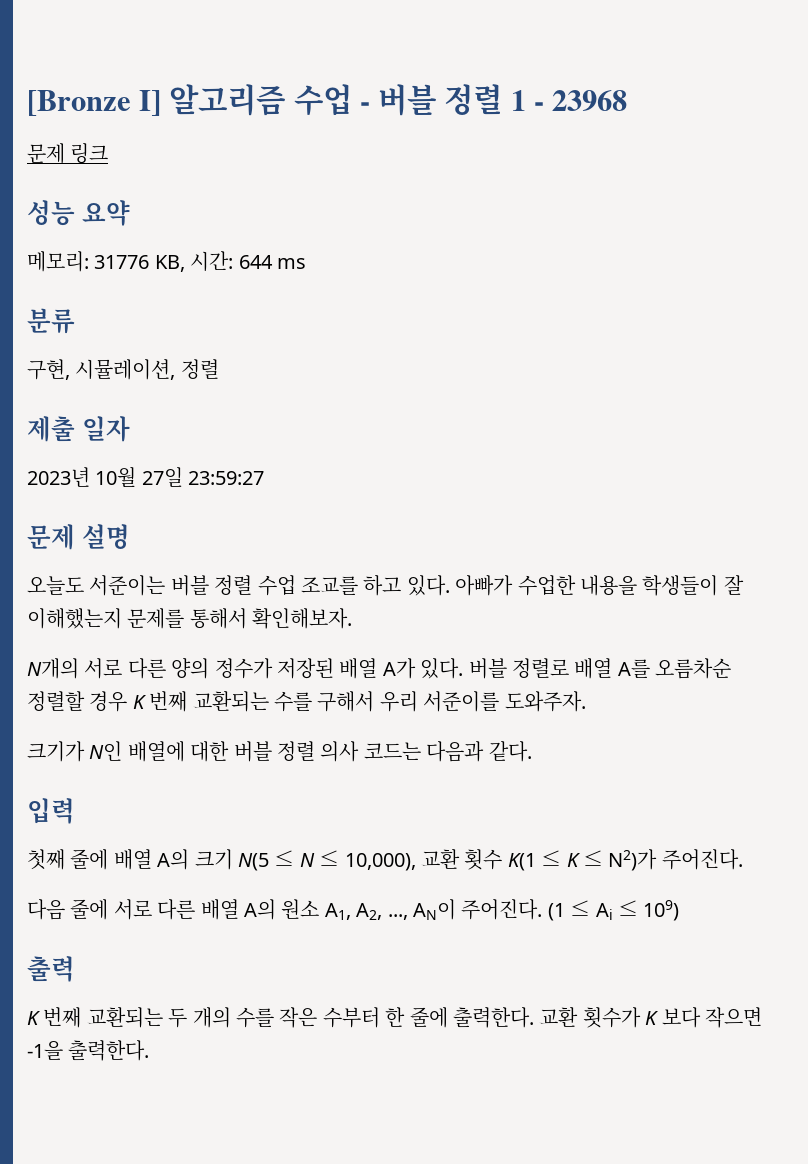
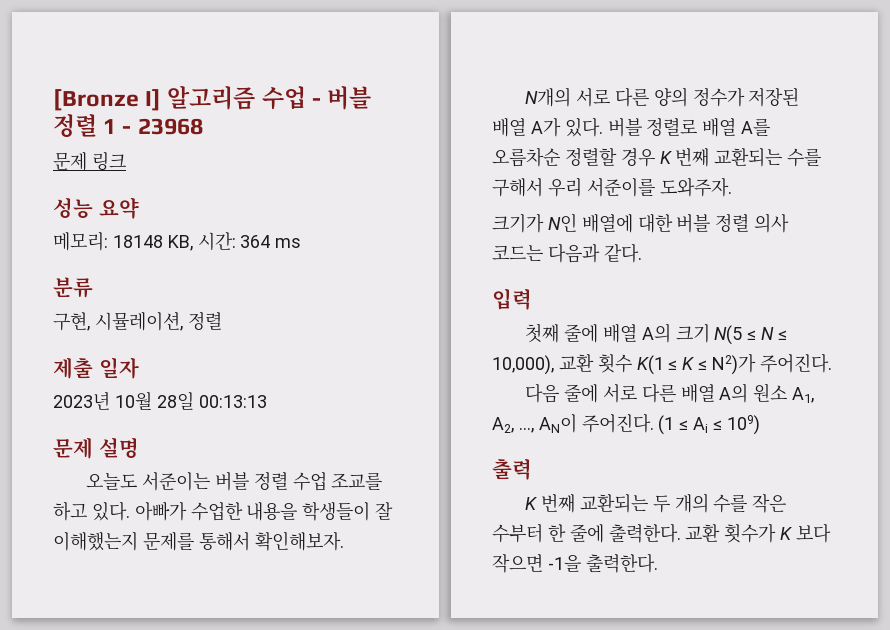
- 메모리: 31776 KB, 시간: 644 ms
+ 메모리: 18148 KB, 시간: 364 ms
- 2023년 10월 27일 23:59:27
+ 2023년 10월 28일 00:13:13

